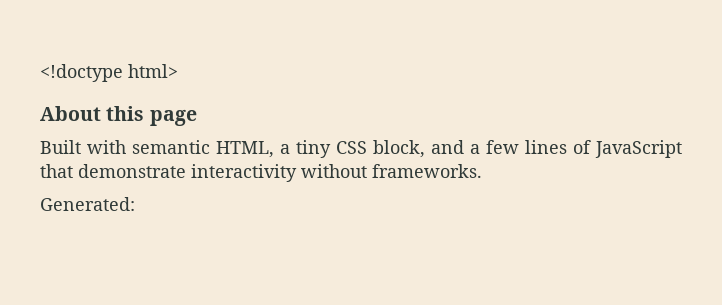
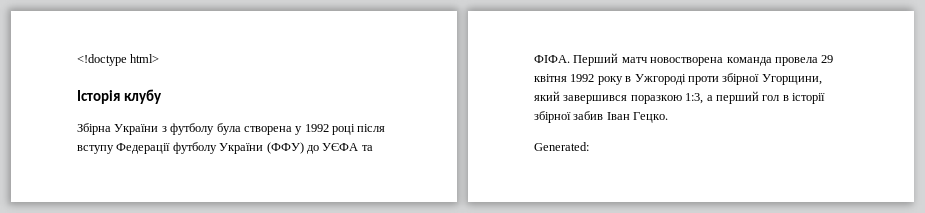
- About this page
- Built with semantic HTML, a tiny CSS block, and a few lines of JavaScript that demonstrate interactivity without frameworks.
+ Історія клубу
+ Збірна України з футболу була створена у 1992 році після вступу Федерації футболу України (ФФУ) до УЄФА та ФІФА. Перший матч новостворена команда провела 29 квітня 1992 року в Ужгороді проти збірної Угорщини, який завершився поразкою 1:3, а перший гол в історії збірної забив Іван Гецко.

